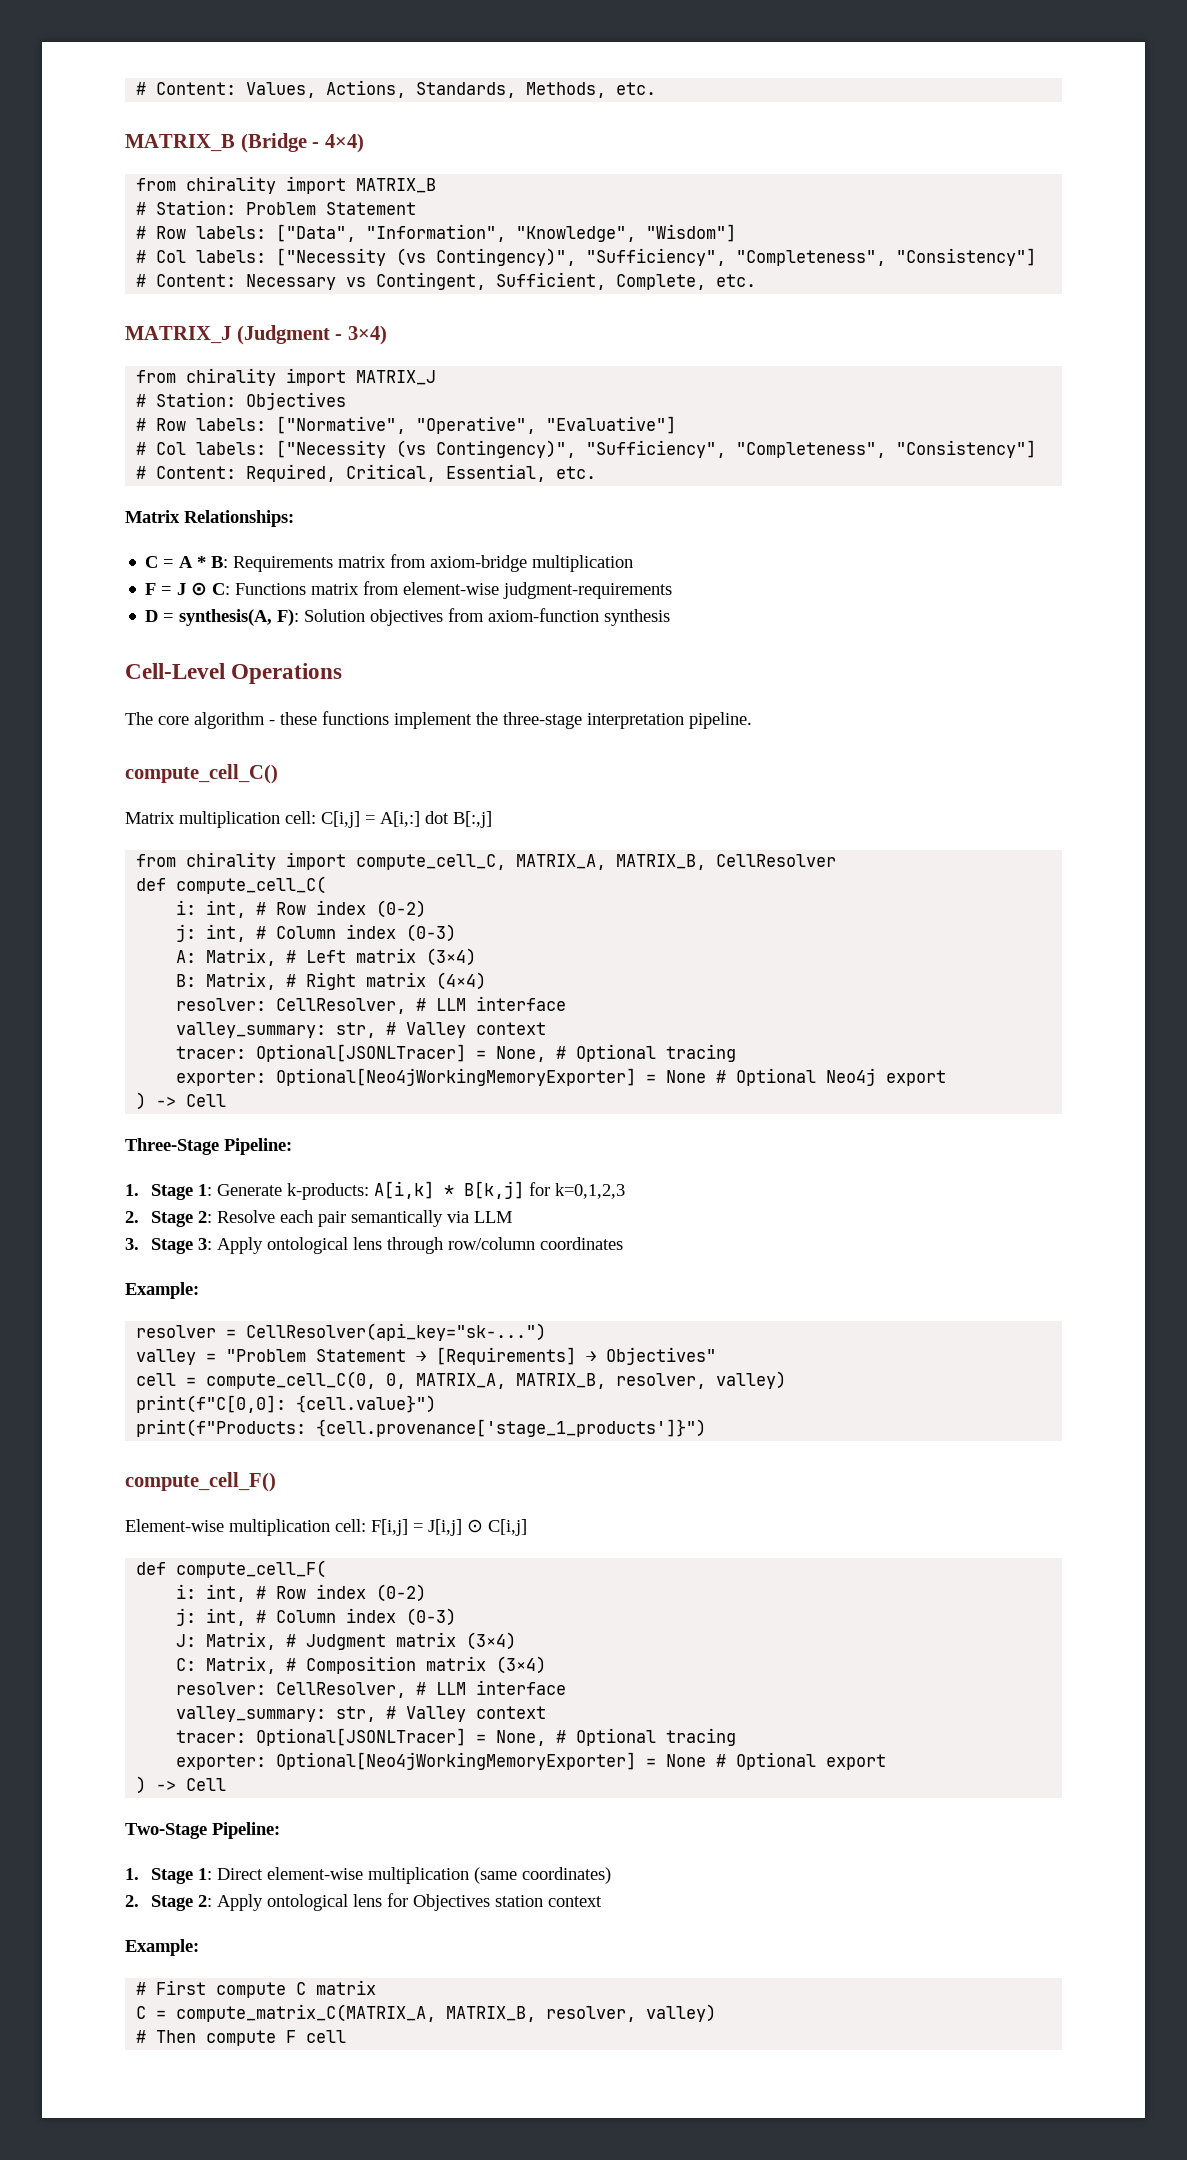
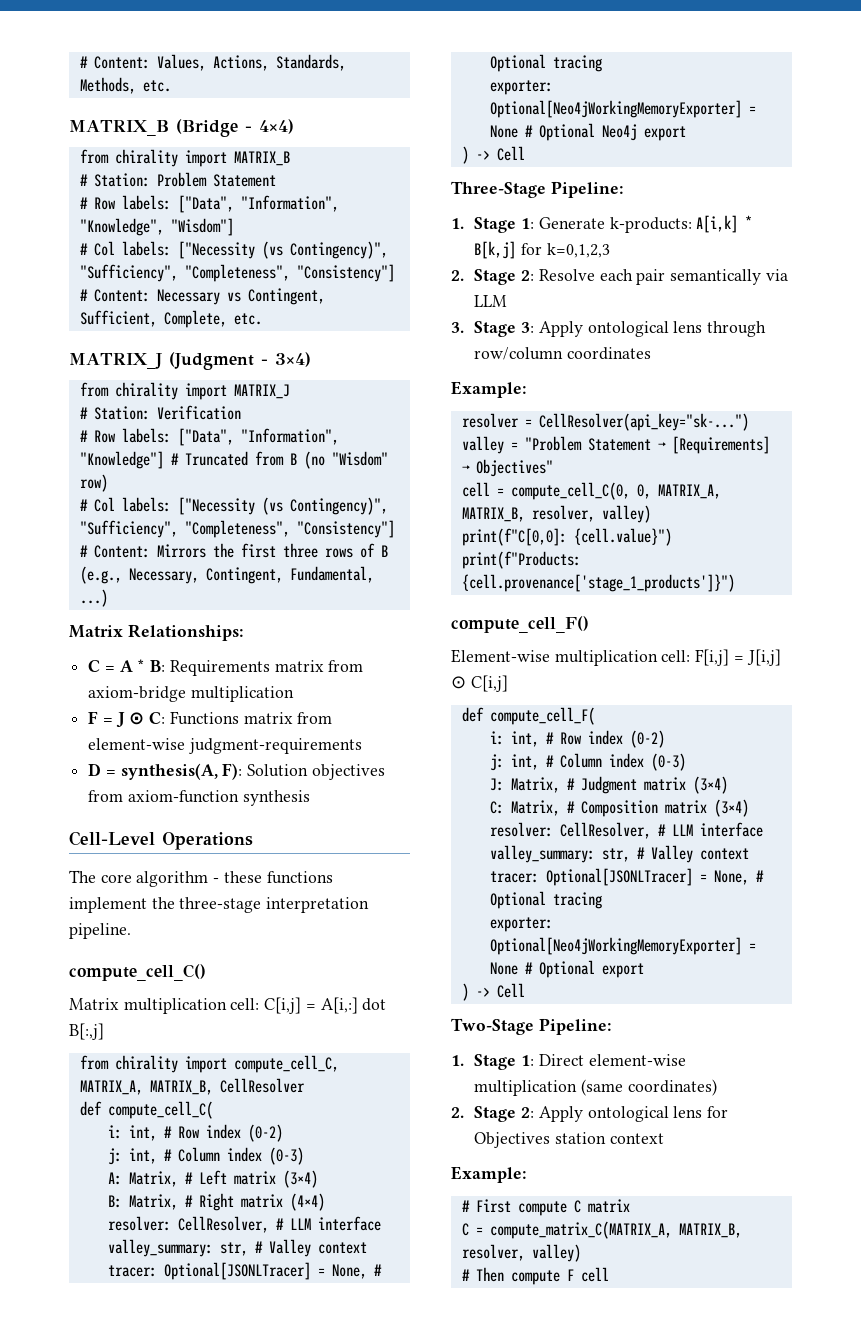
- # Station: Objectives
- # Row labels: ["Normative", "Operative", "Evaluative"]
+ # Station: Verification
+ # Row labels: ["Data", "Information", "Knowledge"] # Truncated from B (no "Wisdom" row)
- # Content: Required, Critical, Essential, etc.
+ # Content: Mirrors the first three rows of B (e.g., Necessary, Contingent, Fundamental, ...)

